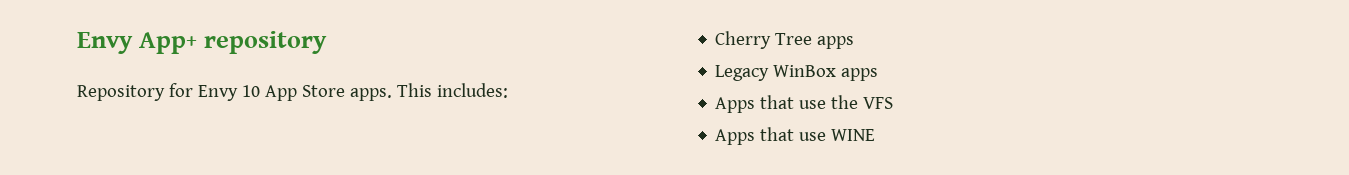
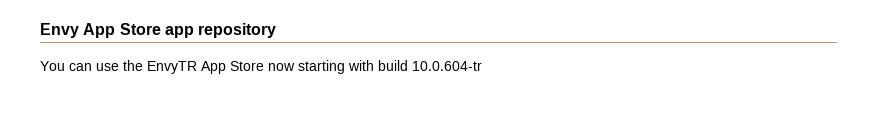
- Envy App+ repository
- Repository for Envy 10 App Store apps. This includes:
- Cherry Tree apps
- Legacy WinBox apps
- Apps that use the VFS
- Apps that use WINE
+ Envy App Store app repository
+ You can use the EnvyTR App Store now starting with build 10.0.604-tr

